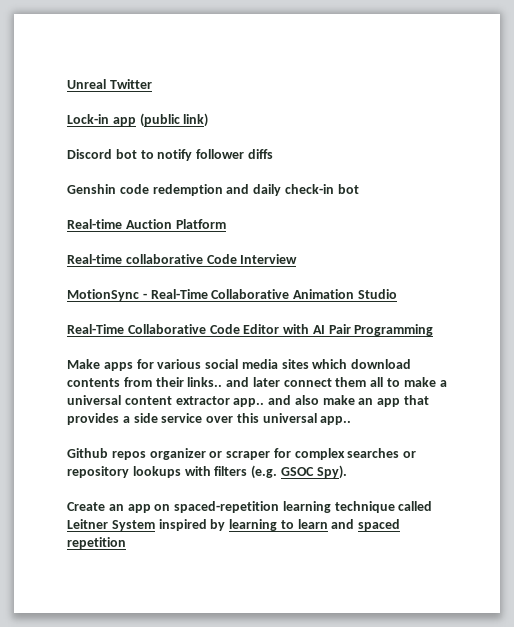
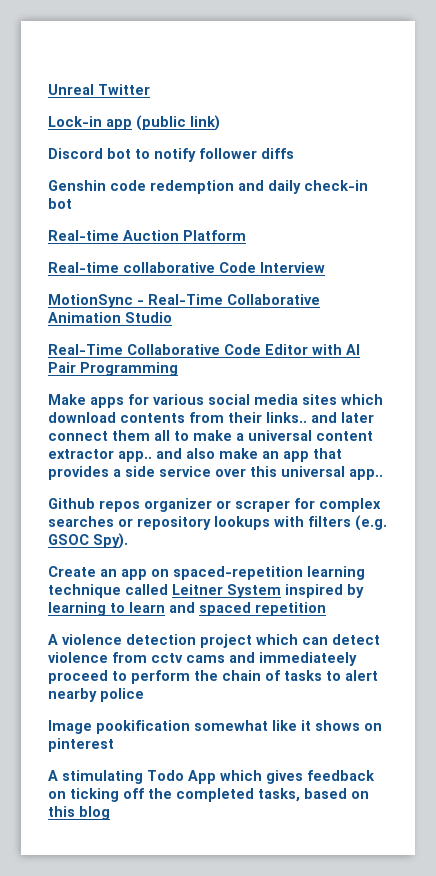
+ A violence detection project which can detect violence from cctv cams and immediateely proceed to perform the chain of tasks to alert nearby police
+ Image pookification somewhat like it shows on pinterest
+ A stimulating Todo App which gives feedback on ticking off the completed tasks, based on this blog

